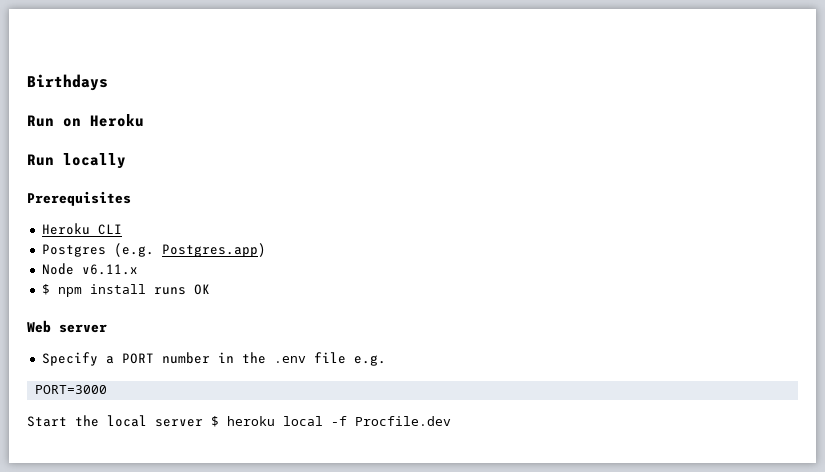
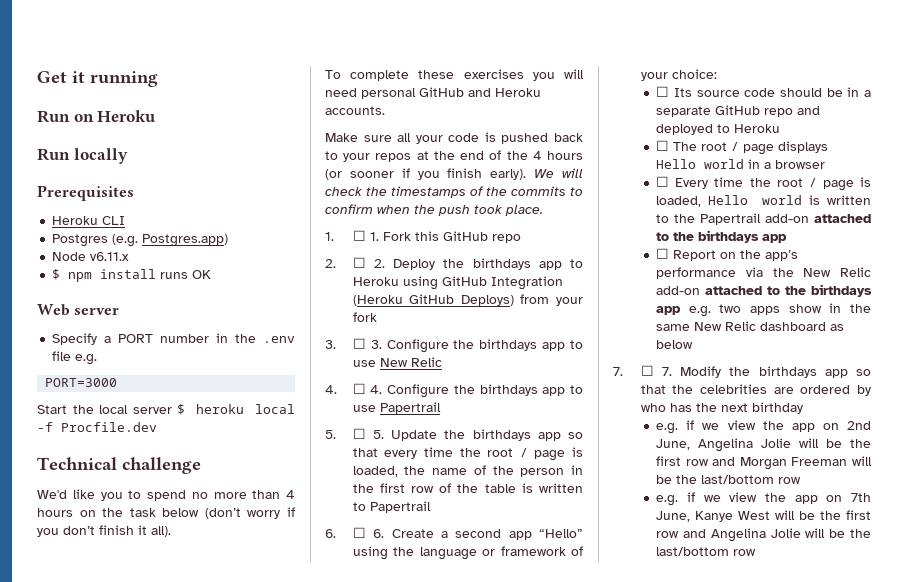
- Birthdays
+ Get it running
+ Technical challenge
+ We'd like you to spend no more than 4 hours on the task below (don’t worry if you don’t finish it all).
+ To complete these exercises you will need personal GitHub and Heroku accounts.
+ Make sure all your code is pushed back to your repos at the end of the 4 hours (or sooner if you finish early). We will check the timestamps of the commits to confirm when the push took place.
+ 1. ☐ 1. Fork this GitHub repo
+ 2. ☐ 2. Deploy the birthdays app to Heroku using GitHub Integration (Heroku GitHub Deploys) from your fork
+ 3. ☐ 3. Configure the birthdays app to use New Relic
+ 4. ☐ 4. Configure the birthdays app to use Papertrail
+ 5. ☐ 5. Update the birthdays app so that every time the root / page is loaded, the name of the person in the first row of the table is written to Papertrail
+ 6. ☐ 6. Create a second app “Hello” using the language or framework of your choice:
+ ☐ Its source code should be in a separate GitHub repo and deployed to Heroku
+ ☐ The root / page displays Hello world in a browser
+ ☐ Every time the root / page is loaded, Hello world is written to the Papertrail add-on attached to the birthdays app
+ ☐ Report on the app’s performance via the New Relic add-on attached to the birthdays app e.g. two apps show in the same New Relic dashboard as below
+ 7. ☐ 7. Modify the birthdays app so that the celebrities are ordered by who has the next birthday
+ e.g. if we view the app on 2nd June, Angelina Jolie will be the first row and Morgan Freeman will be the last/bottom row
+ e.g. if we view the app on 7th June, Kanye West will be the first row and Angelina Jolie will be the last/bottom row

